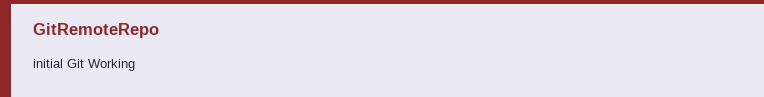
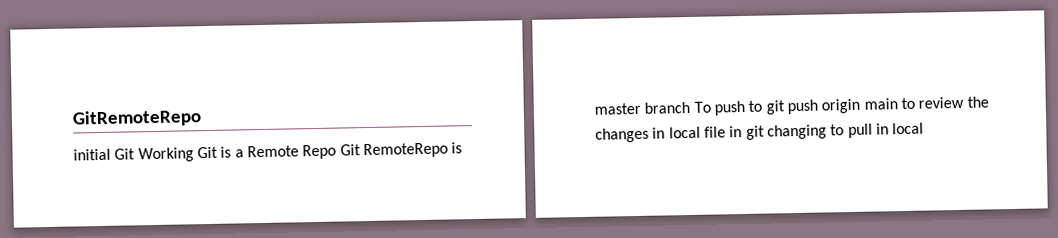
- initial Git Working
+ initial Git Working Git is a Remote Repo Git RemoteRepo is master branch To push to git push origin main to review the changes in local file in git changing to pull in local

